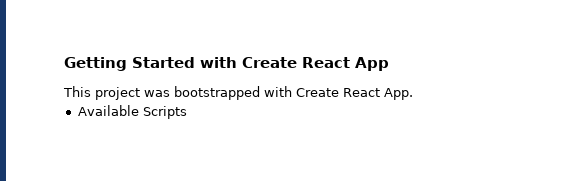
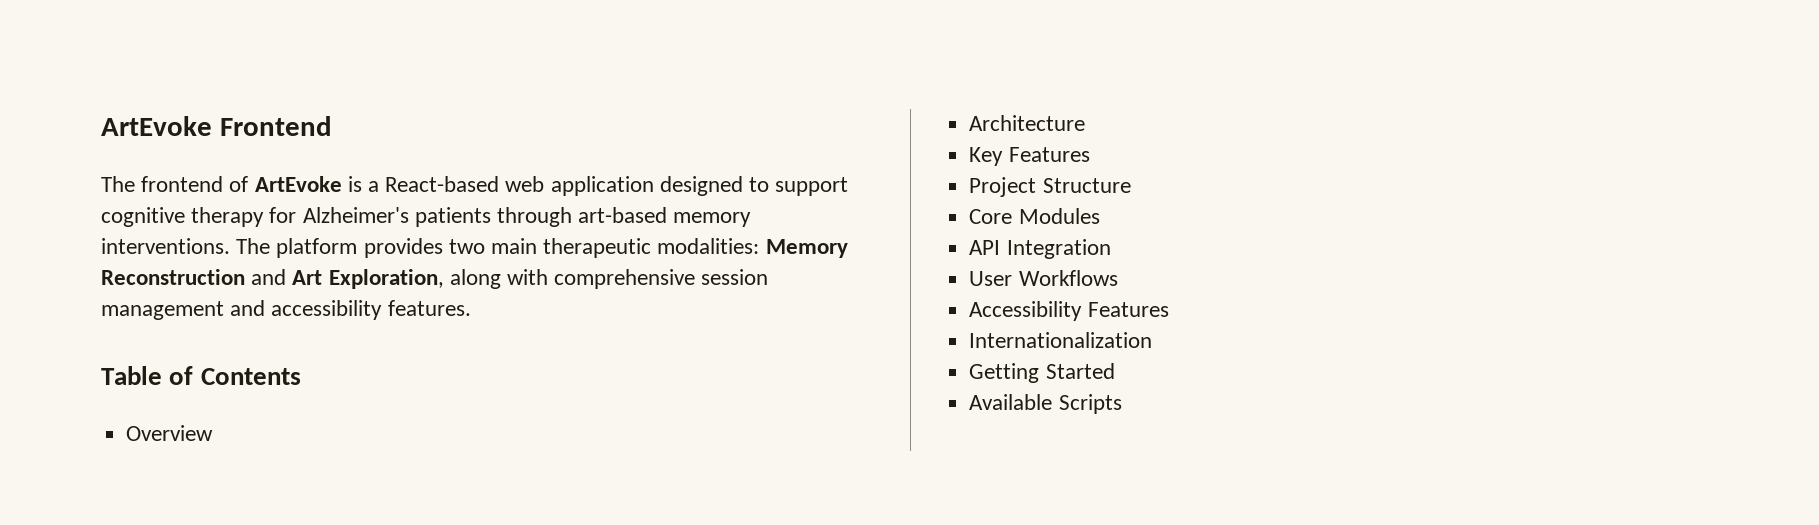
- Getting Started with Create React App
- This project was bootstrapped with Create React App.
+ ArtEvoke Frontend
+ The frontend of ArtEvoke is a React-based web application designed to support cognitive therapy for Alzheimer's patients through art-based memory interventions. The platform provides two main therapeutic modalities: Memory Reconstruction and Art Exploration, along with comprehensive session management and accessibility features.
+ Table of Contents
+ Overview
+ Architecture
+ Key Features
+ Project Structure
+ Core Modules
+ API Integration
+ User Workflows
+ Accessibility Features
+ Internationalization
+ Getting Started

